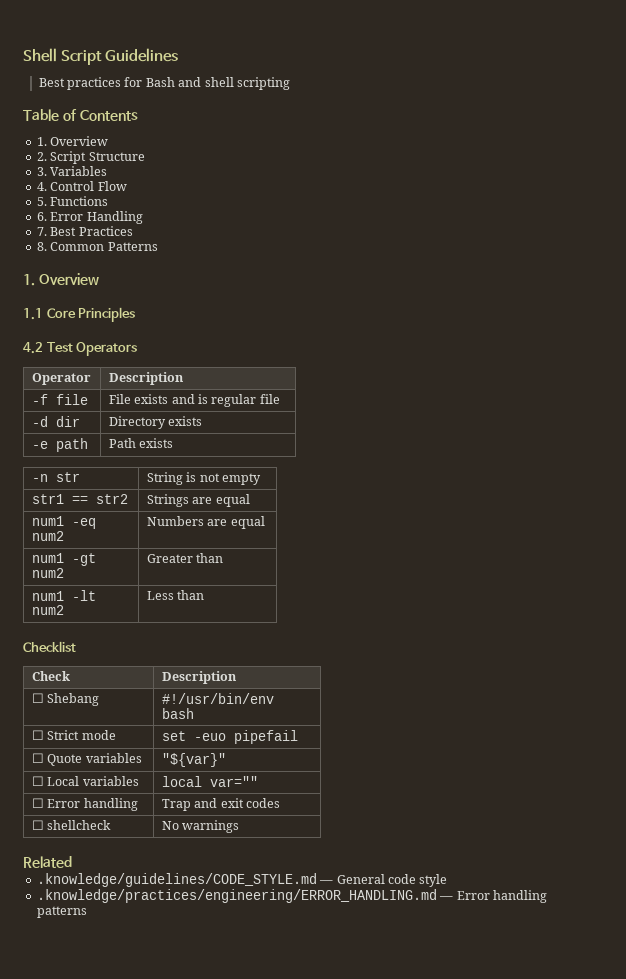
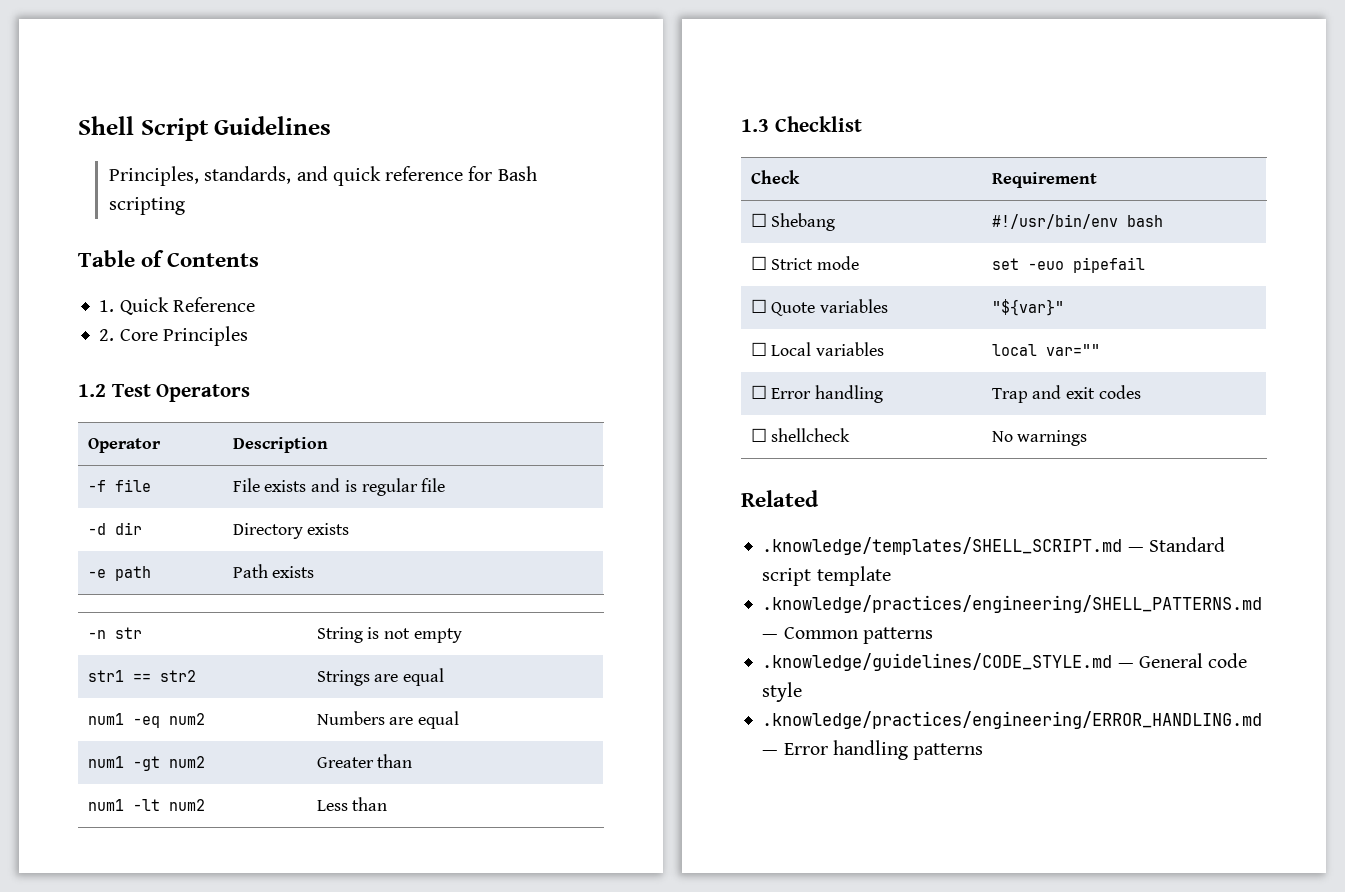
- Best practices for Bash and shell scripting
+ Principles, standards, and quick reference for Bash scripting
  Table of Contents
- 1. Overview
+ 1. Quick Reference
- 2. Script Structure
- 3. Variables
- 4. Control Flow
- 5. Functions
- 6. Error Handling
- 7. Best Practices
- 8. Common Patterns
- 1. Overview
- 1.1 Core Principles
+ 2. Core Principles
- 4.2 Test Operators
+ 1.2 Test Operators
- Checklist
+ 1.3 Checklist
- Check | Description
+ Check | Requirement
+ .knowledge/templates/SHELL_SCRIPT.md — Standard script template
+ .knowledge/practices/engineering/SHELL_PATTERNS.md — Common patterns

